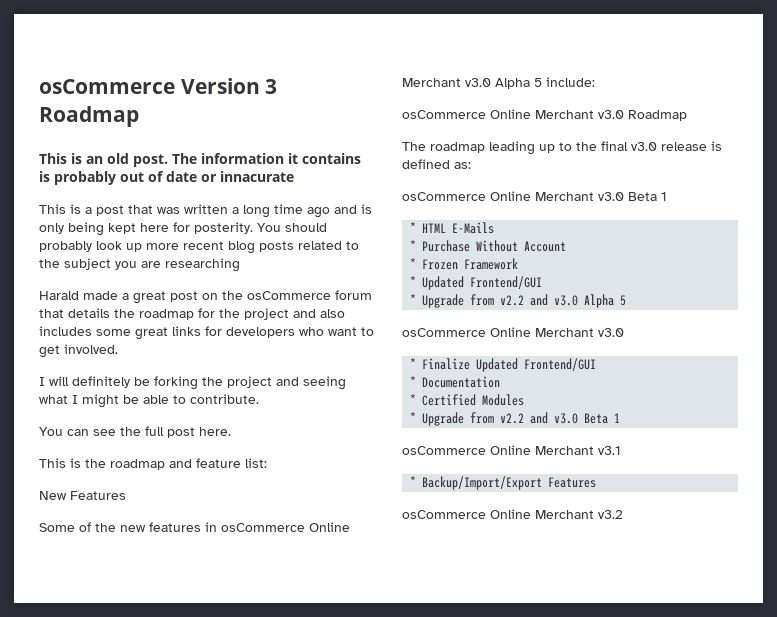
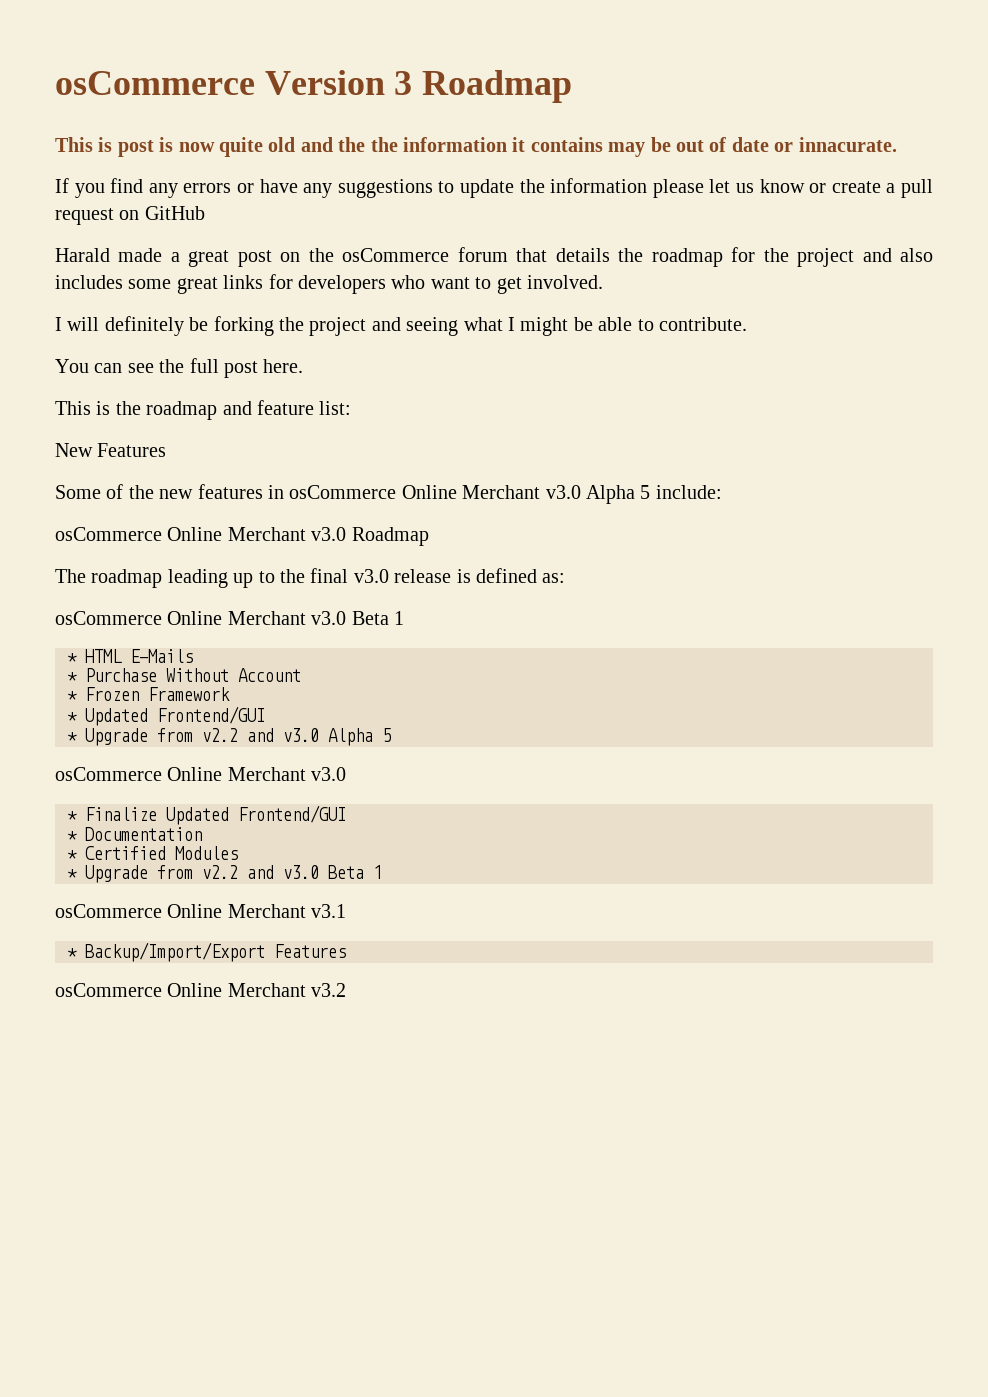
- This is an old post. The information it contains is probably out of date or innacurate
- This is a post that was written a long time ago and is only being kept here for posterity. You should probably look up more recent blog posts related to the subject you are researching
+ This is post is now quite old and the the information it contains may be out of date or innacurate.
+ If you find any errors or have any suggestions to update the information please let us know or create a pull request on GitHub

